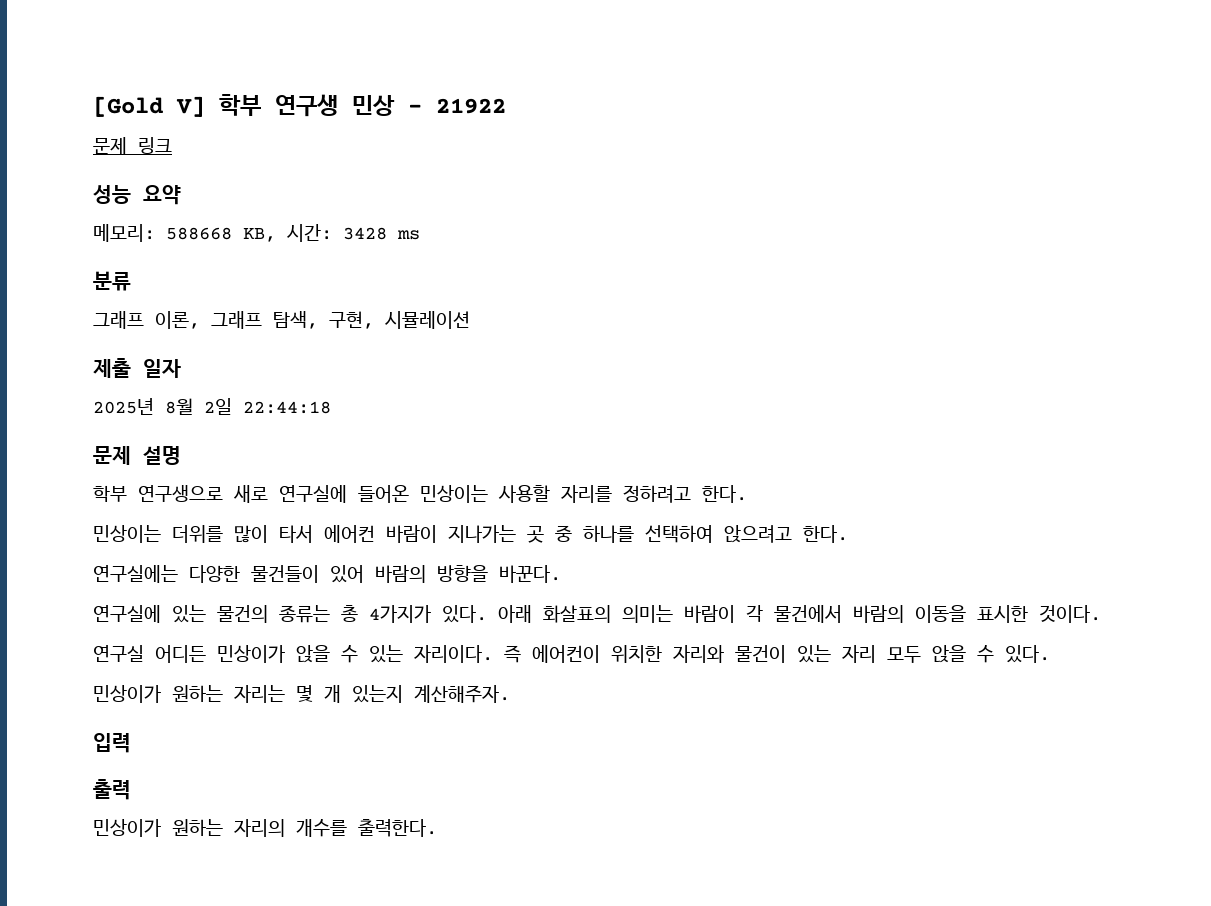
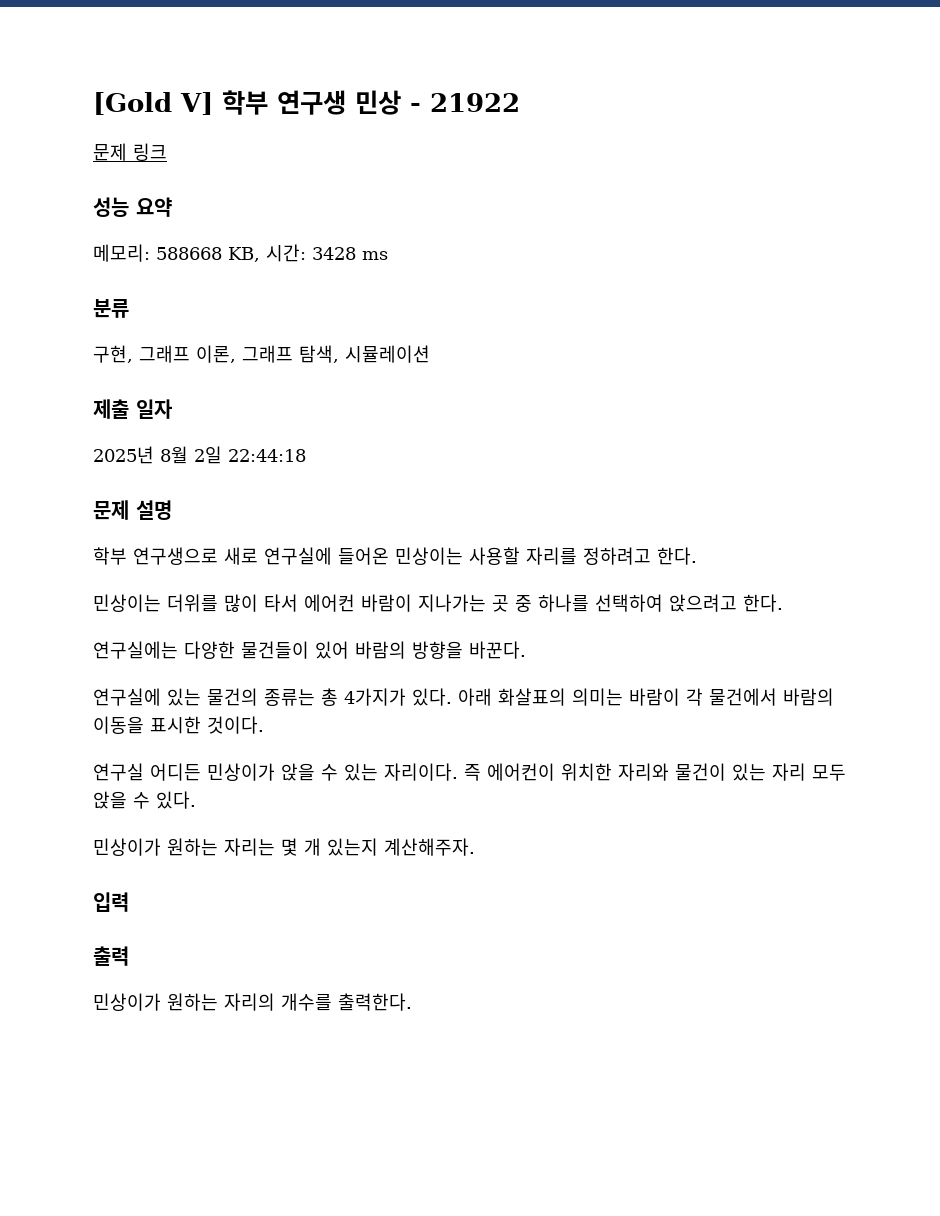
- 그래프 이론, 그래프 탐색, 구현, 시뮬레이션
+ 구현, 그래프 이론, 그래프 탐색, 시뮬레이션

